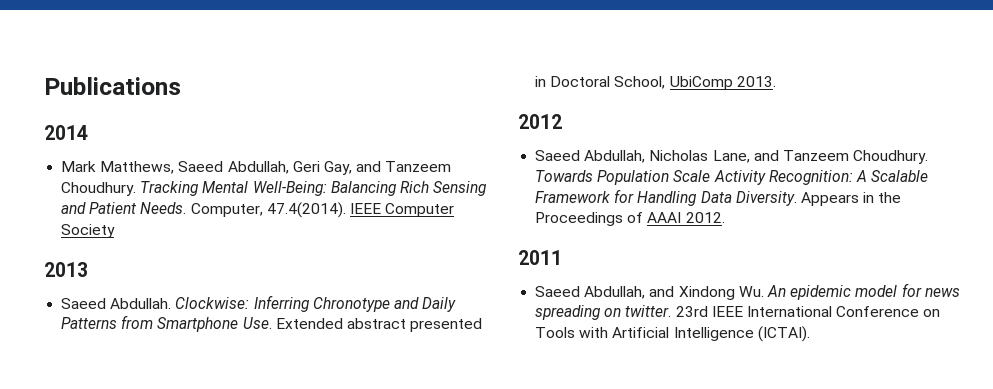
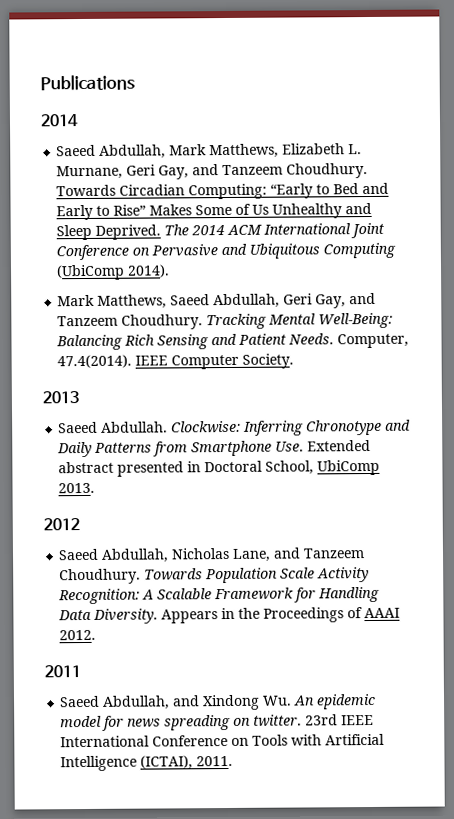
+ Saeed Abdullah, Mark Matthews, Elizabeth L. Murnane, Geri Gay, and Tanzeem Choudhury. Towards Circadian Computing: “Early to Bed and Early to Rise” Makes Some of Us Unhealthy and Sleep Deprived. The 2014 ACM International Joint Conference on Pervasive and Ubiquitous Computing (UbiComp 2014).
- Computer, 47.4(2014). IEEE Computer Society
+ Computer, 47.4(2014). IEEE Computer Society.
- 23rd IEEE International Conference on Tools with Artificial Intelligence (ICTAI).
+ 23rd IEEE International Conference on Tools with Artificial Intelligence (ICTAI), 2011.

